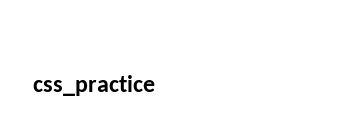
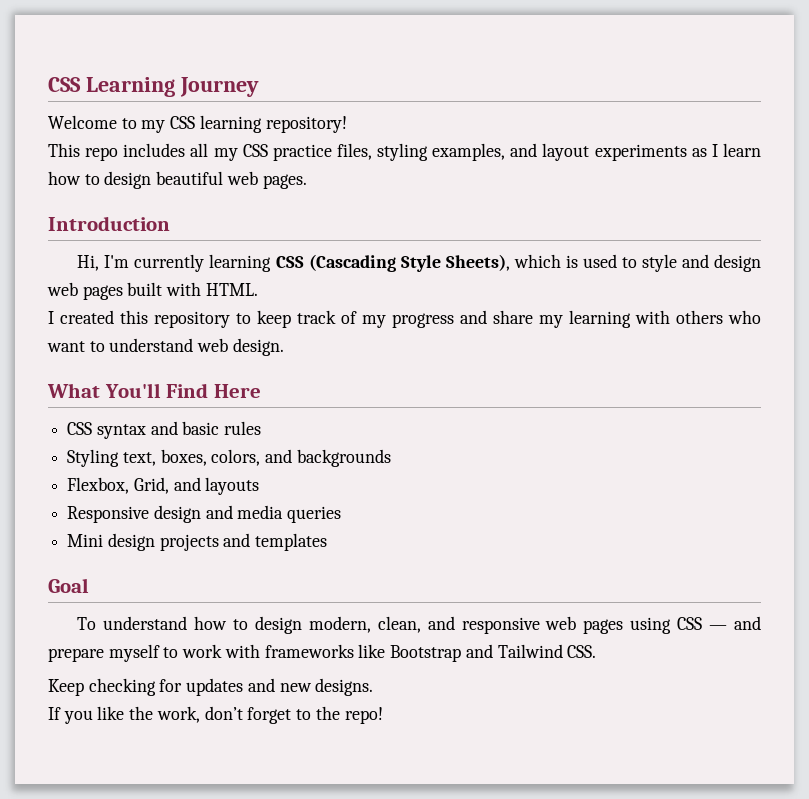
- css_practice
+ CSS Learning Journey
+ Welcome to my CSS learning repository!
+ This repo includes all my CSS practice files, styling examples, and layout experiments as I learn how to design beautiful web pages.
+ Introduction
+ Hi, I'm currently learning CSS (Cascading Style Sheets), which is used to style and design web pages built with HTML.
+ I created this repository to keep track of my progress and share my learning with others who want to understand web design.
+ What You'll Find Here
+ CSS syntax and basic rules
+ Styling text, boxes, colors, and backgrounds
+ Flexbox, Grid, and layouts
+ Responsive design and media queries
+ Mini design projects and templates
+ Goal
+ To understand how to design modern, clean, and responsive web pages using CSS — and prepare myself to work with frameworks like Bootstrap and Tailwind CSS.
+ Keep checking for updates and new designs.
+ If you like the work, don’t forget to the repo!

